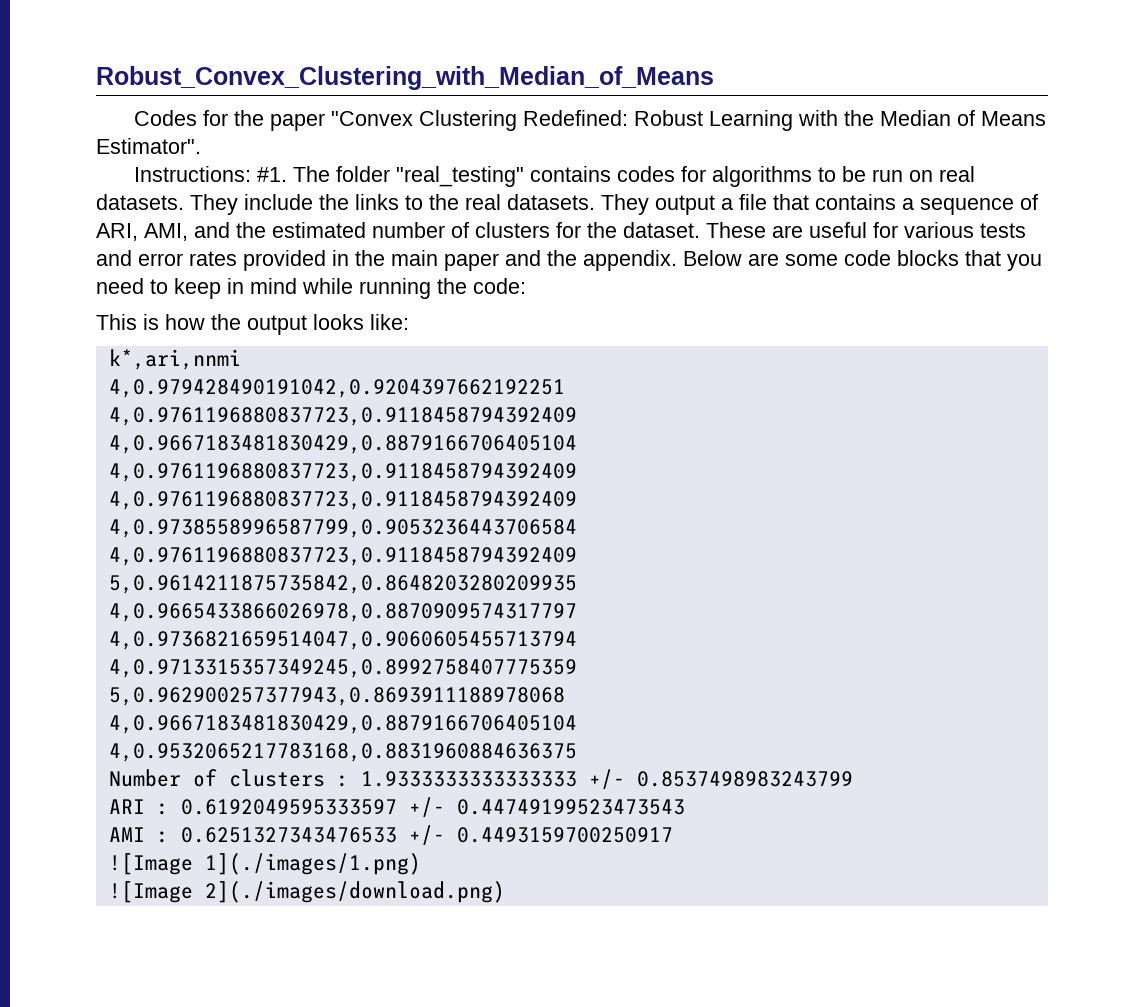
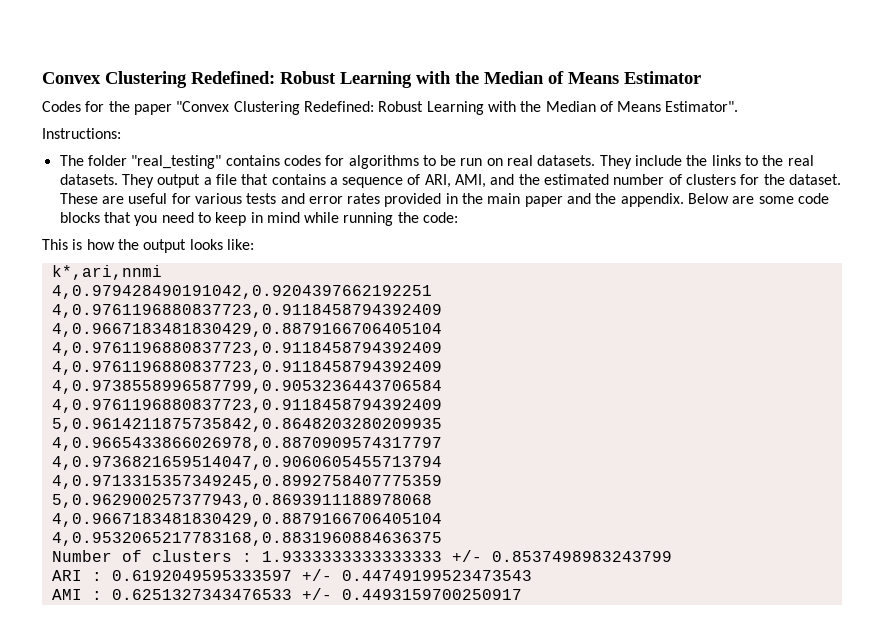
- Robust_Convex_Clustering_with_Median_of_Means
+ Convex Clustering Redefined: Robust Learning with the Median of Means Estimator
- Instructions: #1. The folder "real_testing" contains codes for algorithms to be run on real datasets.
+ Instructions:
+ The folder "real_testing" contains codes for algorithms to be run on real datasets.
- ![Image 1](./images/1.png)
- ![Image 2](./images/download.png)

